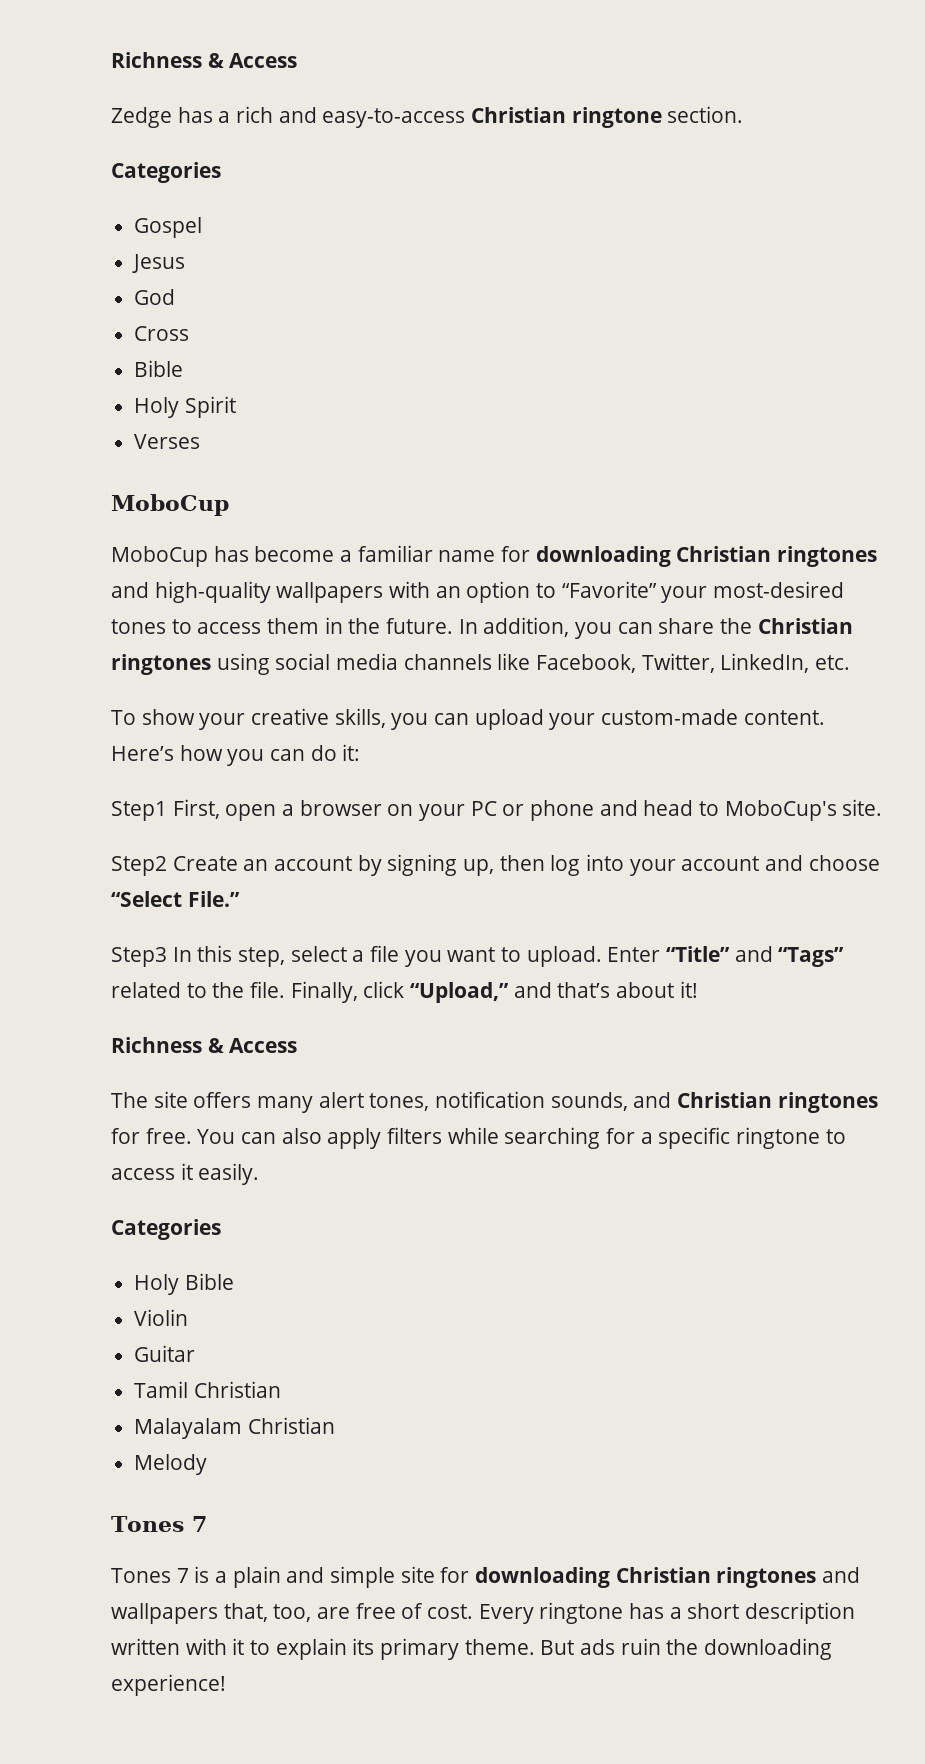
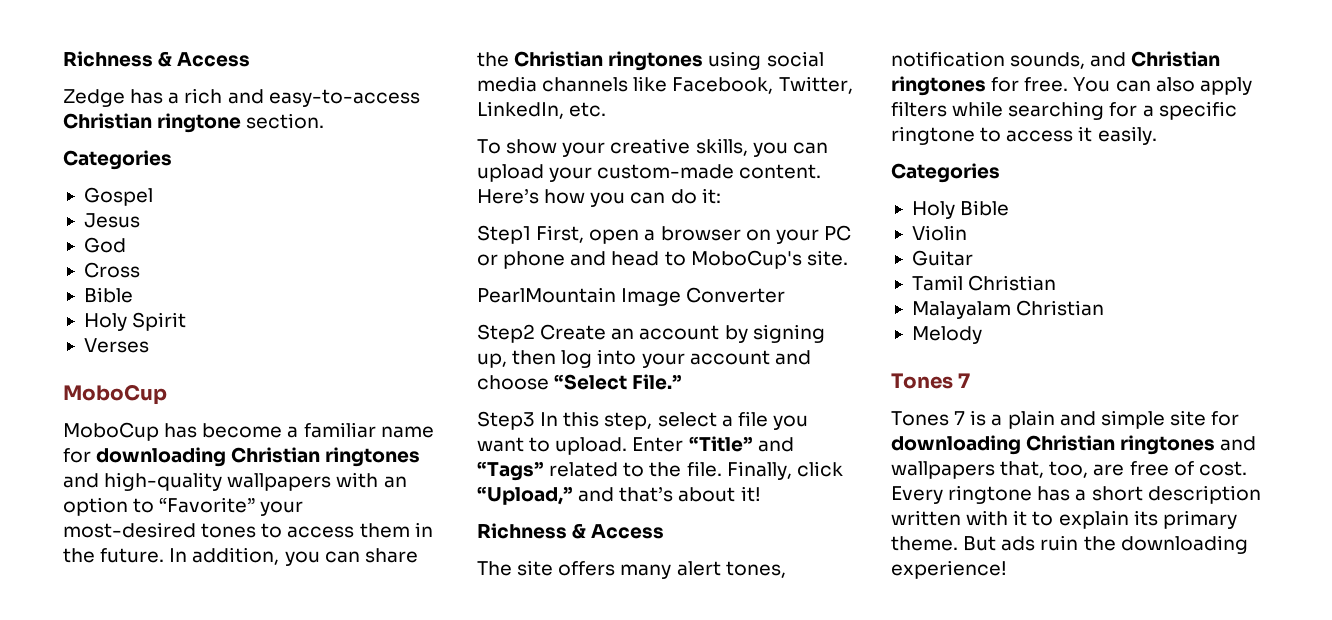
+ PearlMountain Image Converter

